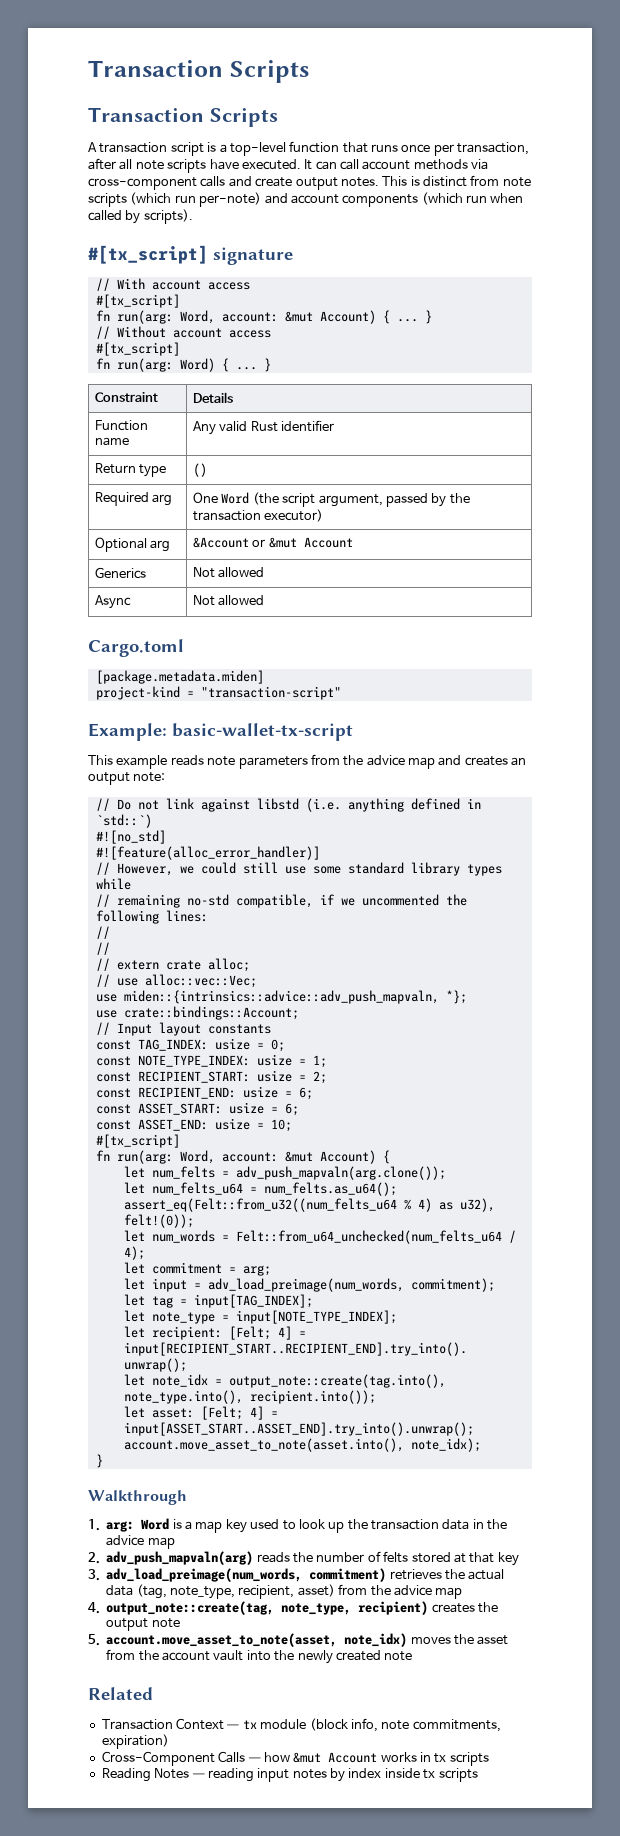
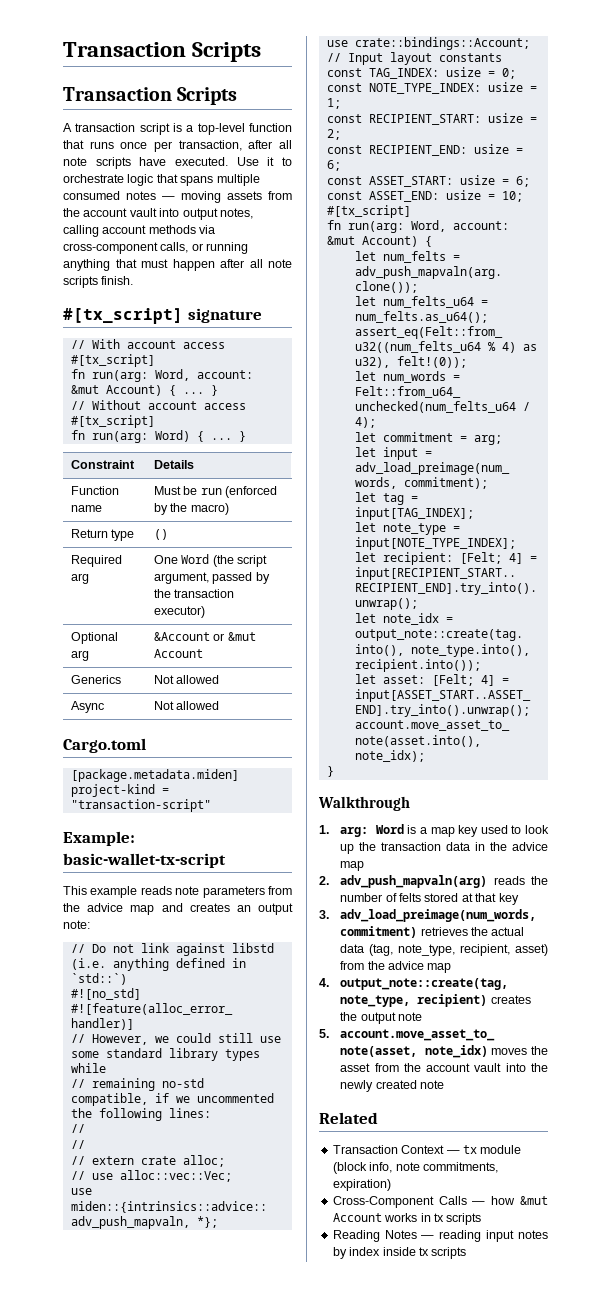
- It can call account methods via cross-component calls and create output notes. This is distinct from note scripts (which run per-note) and account components (which run when called by scripts).
+ Use it to orchestrate logic that spans multiple consumed notes — moving assets from the account vault into output notes, calling account methods via cross-component calls, or running anything that must happen after all note scripts finish.
- Function name | Any valid Rust identifier
+ Function name | Must be run (enforced by the macro)

